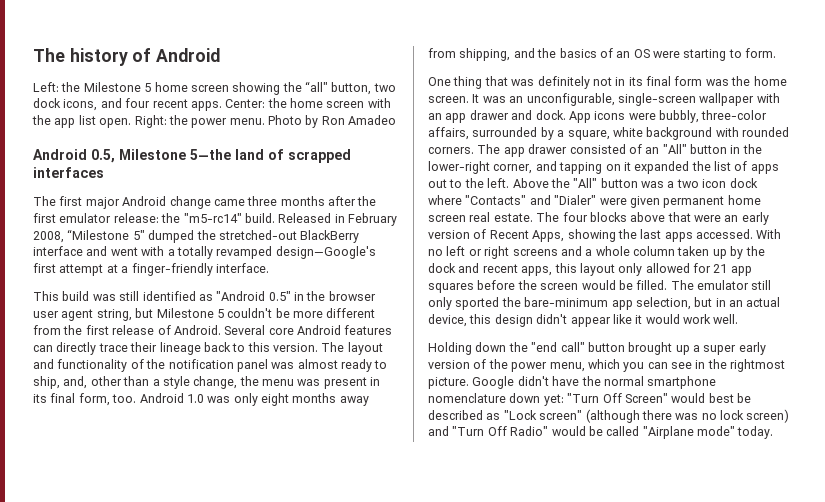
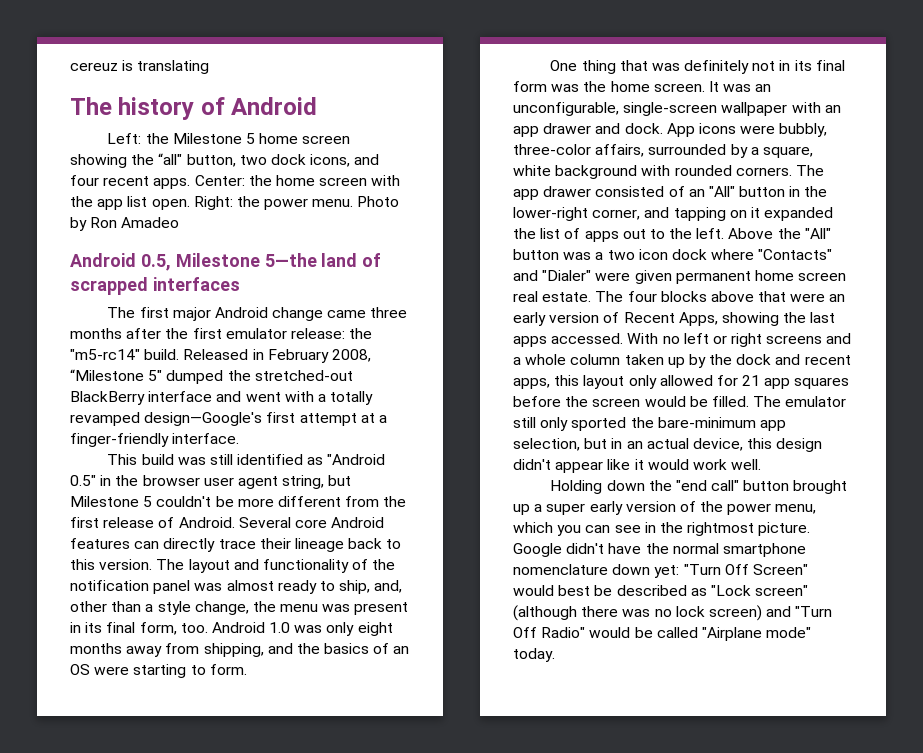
+ cereuz is translating

